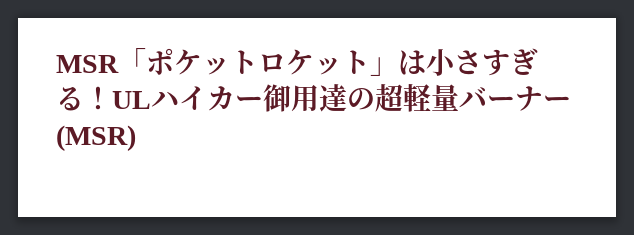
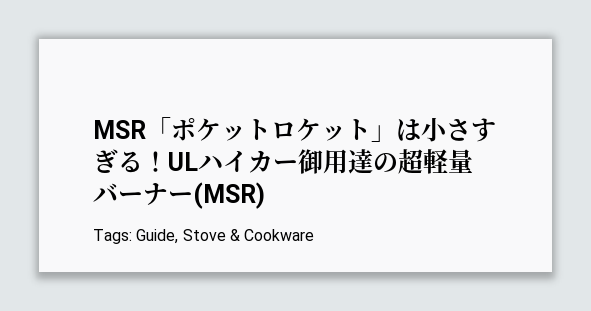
+ Tags: Guide, Stove & Cookware

